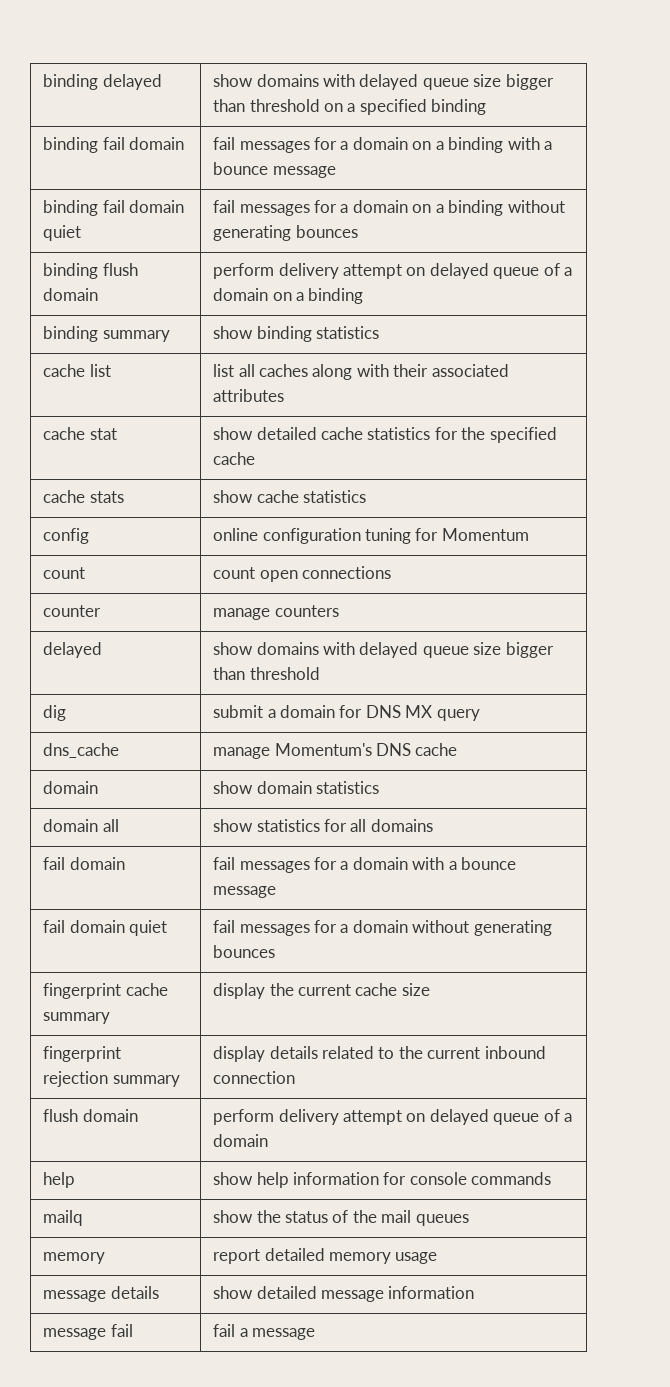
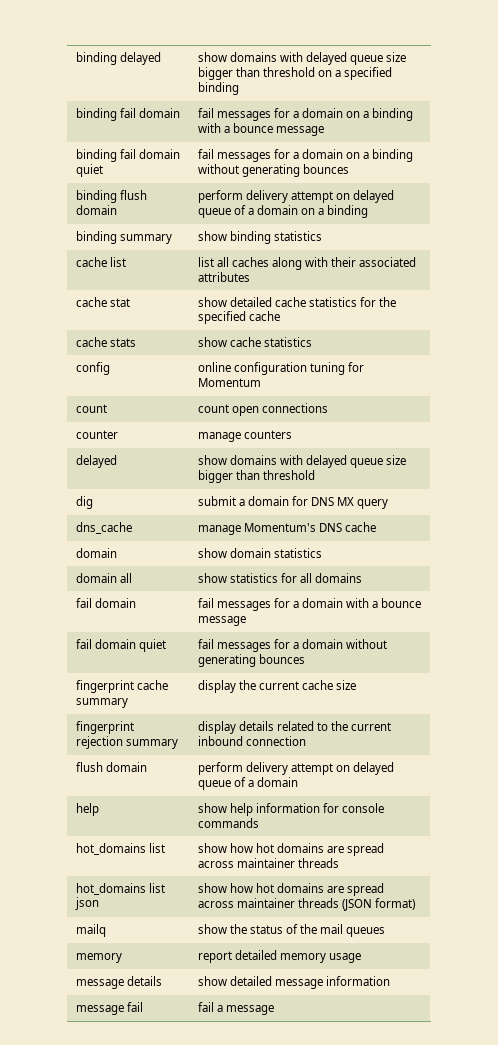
+ hot_domains list | show how hot domains are spread across maintainer threads
+ hot_domains list json | show how hot domains are spread across maintainer threads (JSON format)

